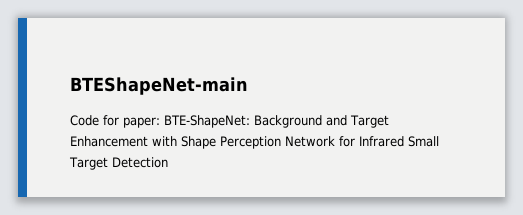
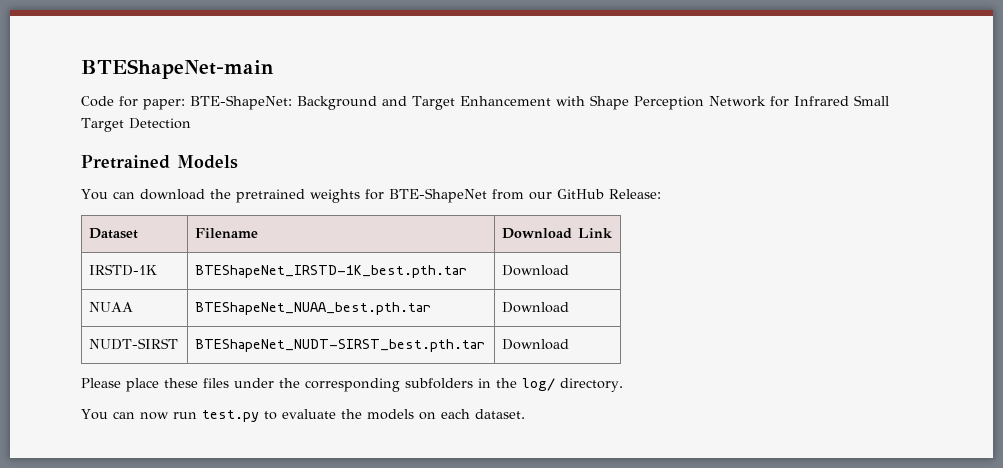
+ Pretrained Models
+ You can download the pretrained weights for BTE-ShapeNet from our GitHub Release:
+ Dataset | Filename | Download Link
+ IRSTD-1K | BTEShapeNet_IRSTD-1K_best.pth.tar | Download
+ NUAA | BTEShapeNet_NUAA_best.pth.tar | Download
+ NUDT-SIRST | BTEShapeNet_NUDT-SIRST_best.pth.tar | Download
+ Please place these files under the corresponding subfolders in the log/ directory.
+ You can now run test.py to evaluate the models on each dataset.

